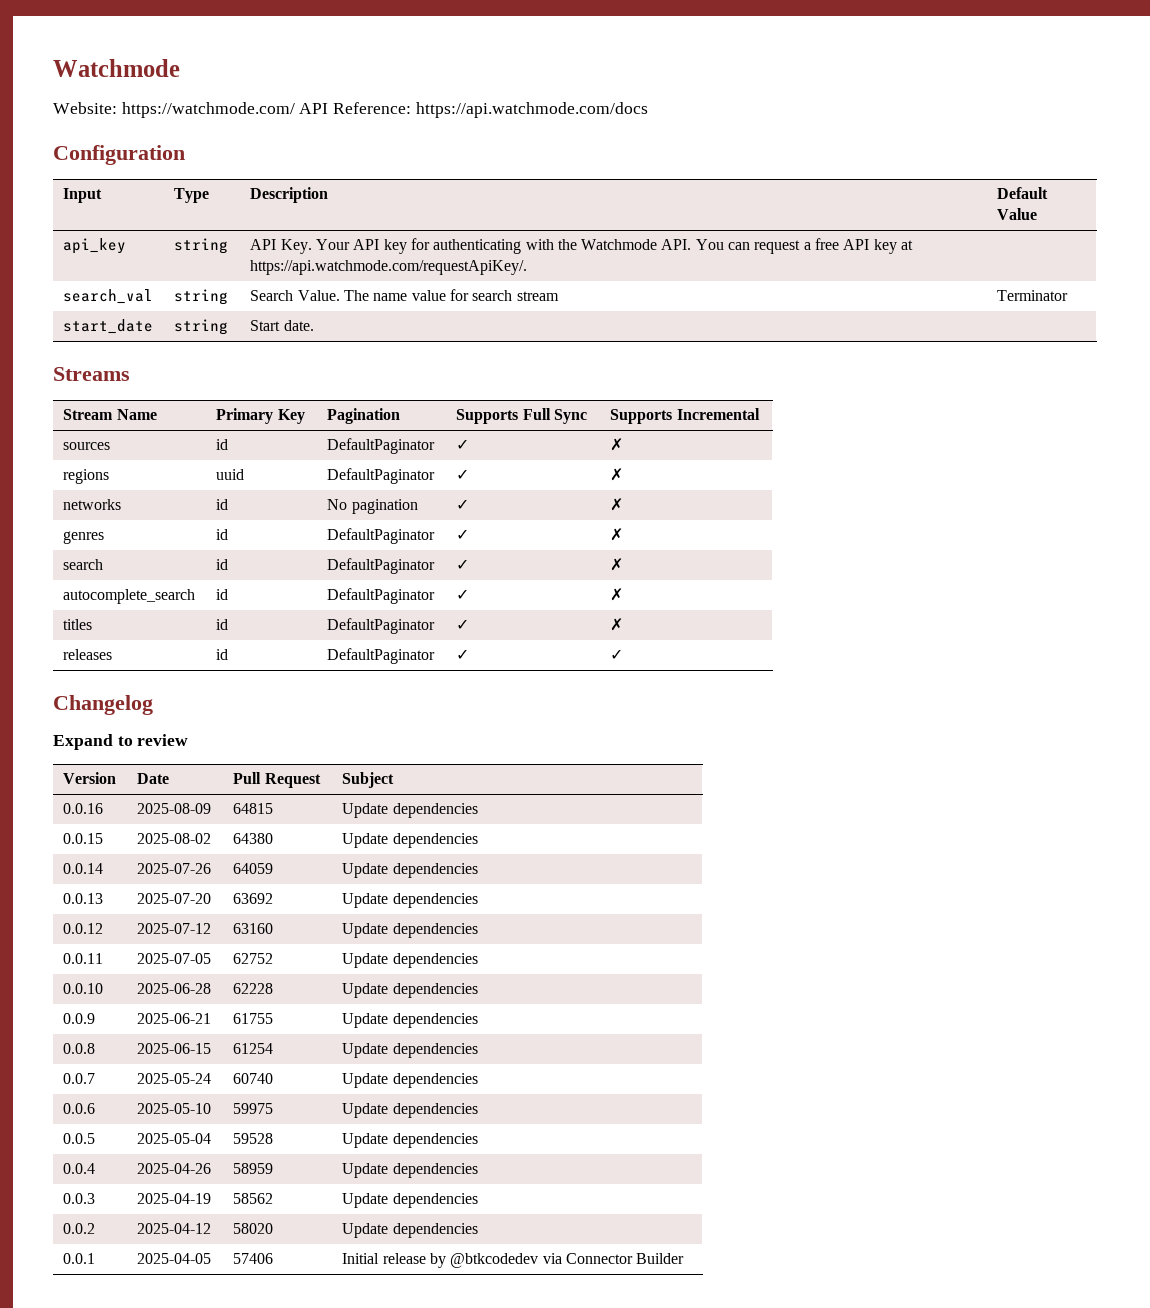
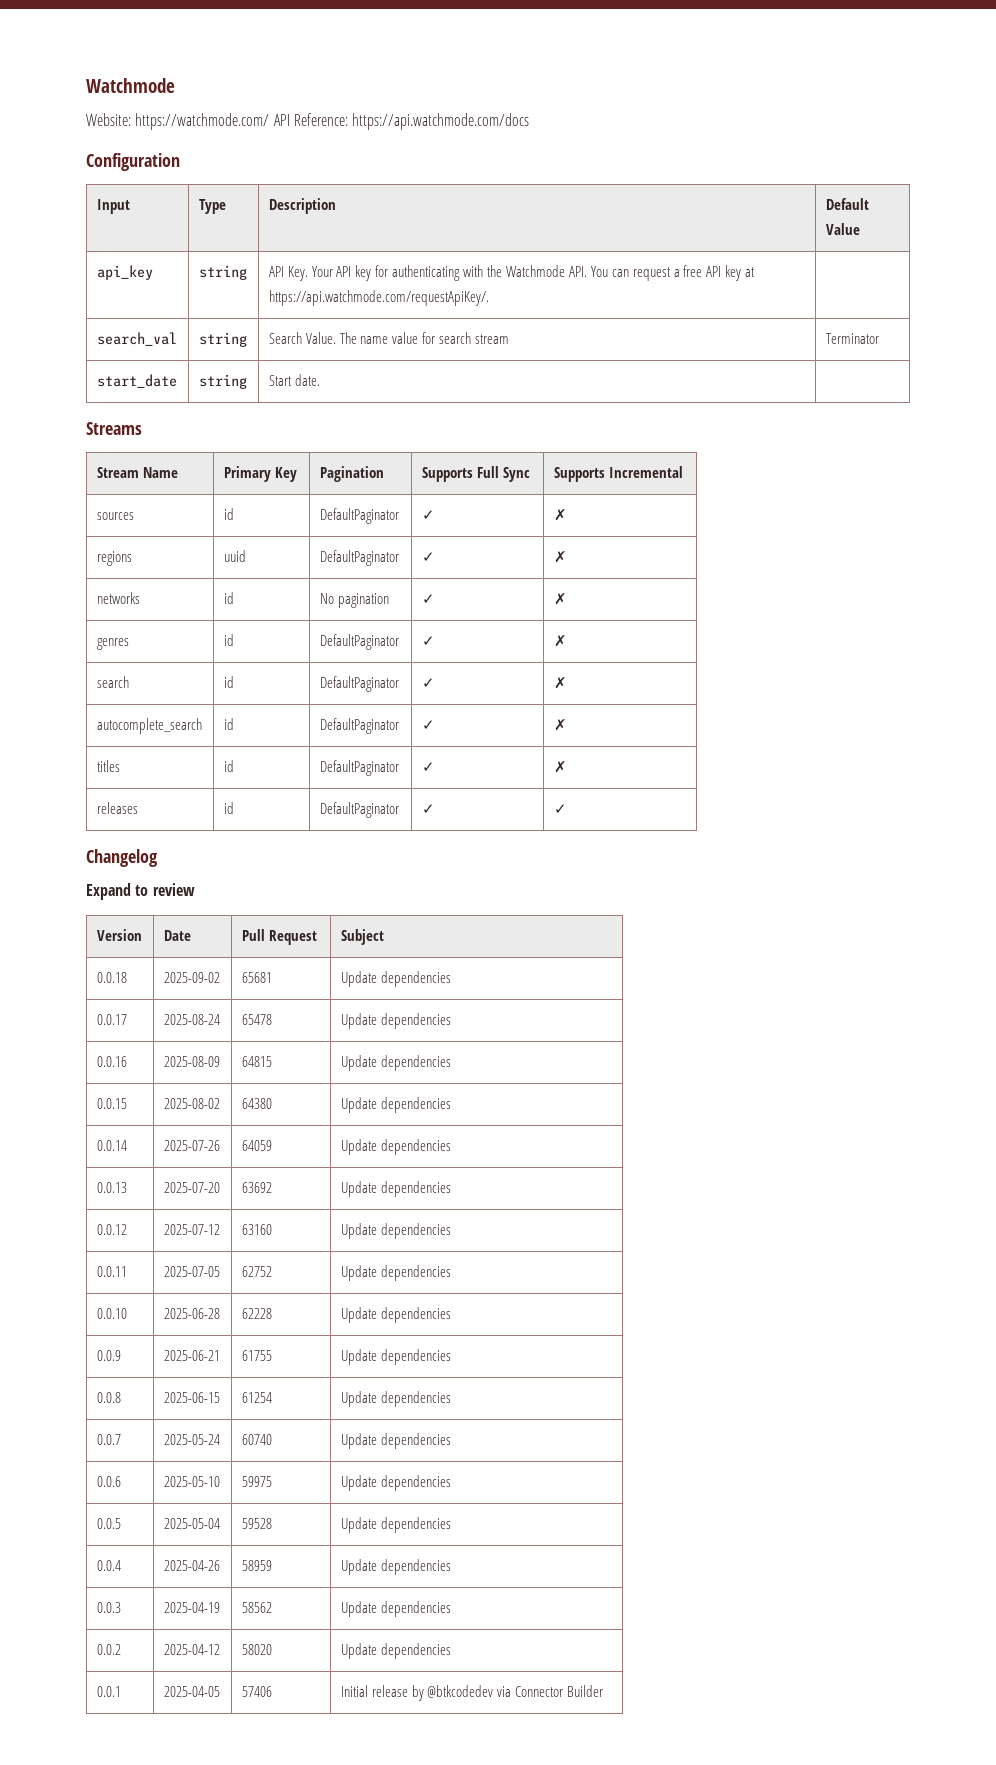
+ 0.0.18 | 2025-09-02 | 65681 | Update dependencies
+ 0.0.17 | 2025-08-24 | 65478 | Update dependencies

